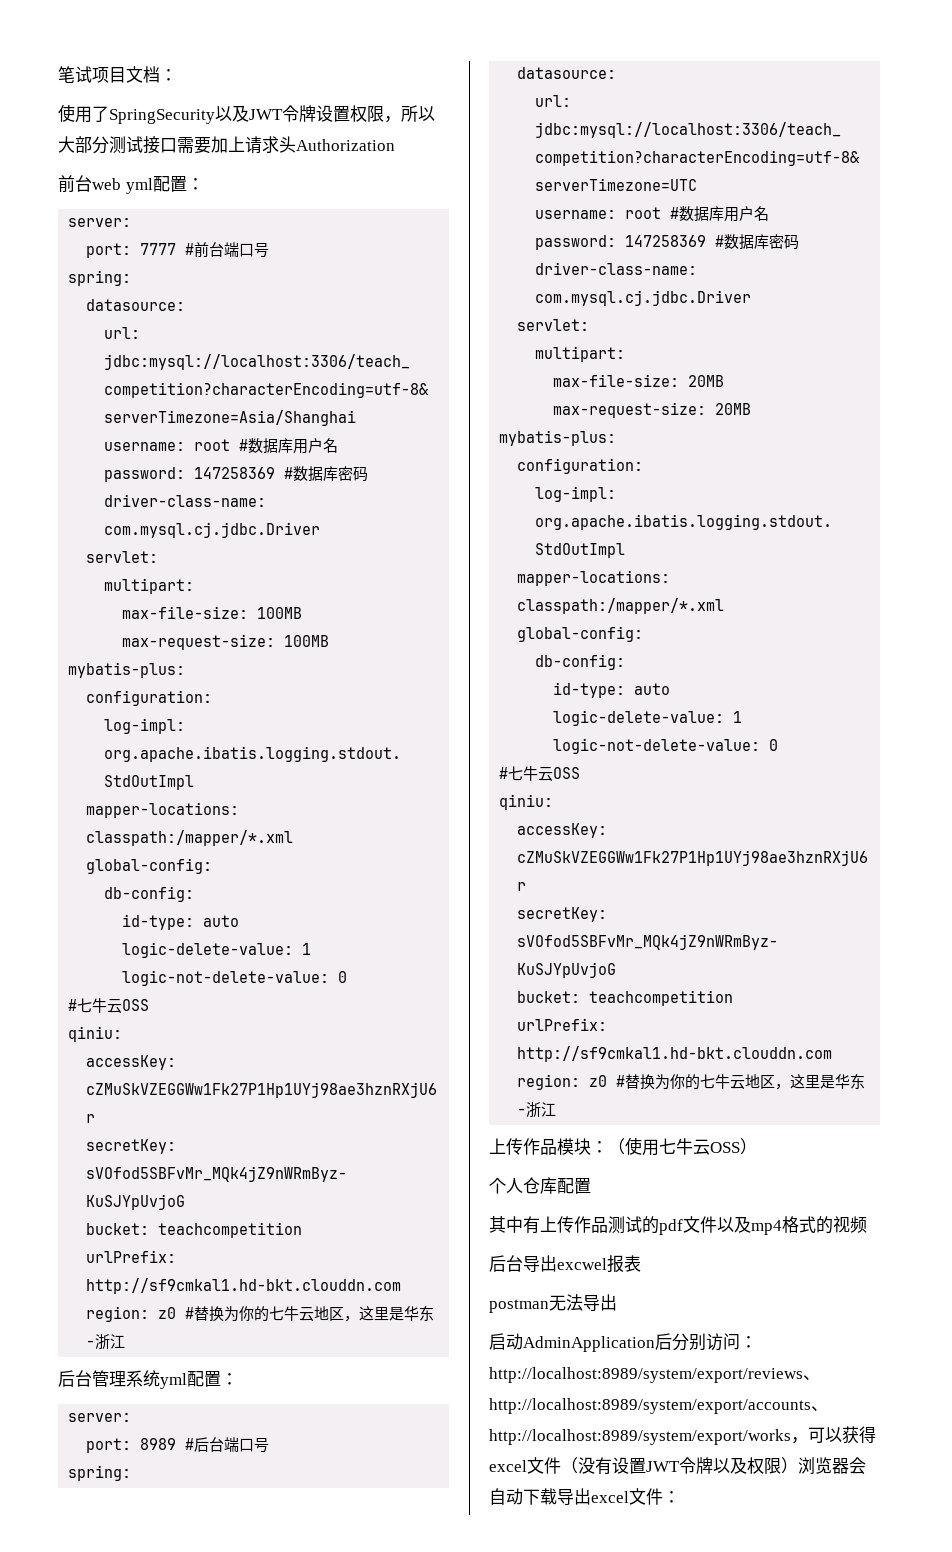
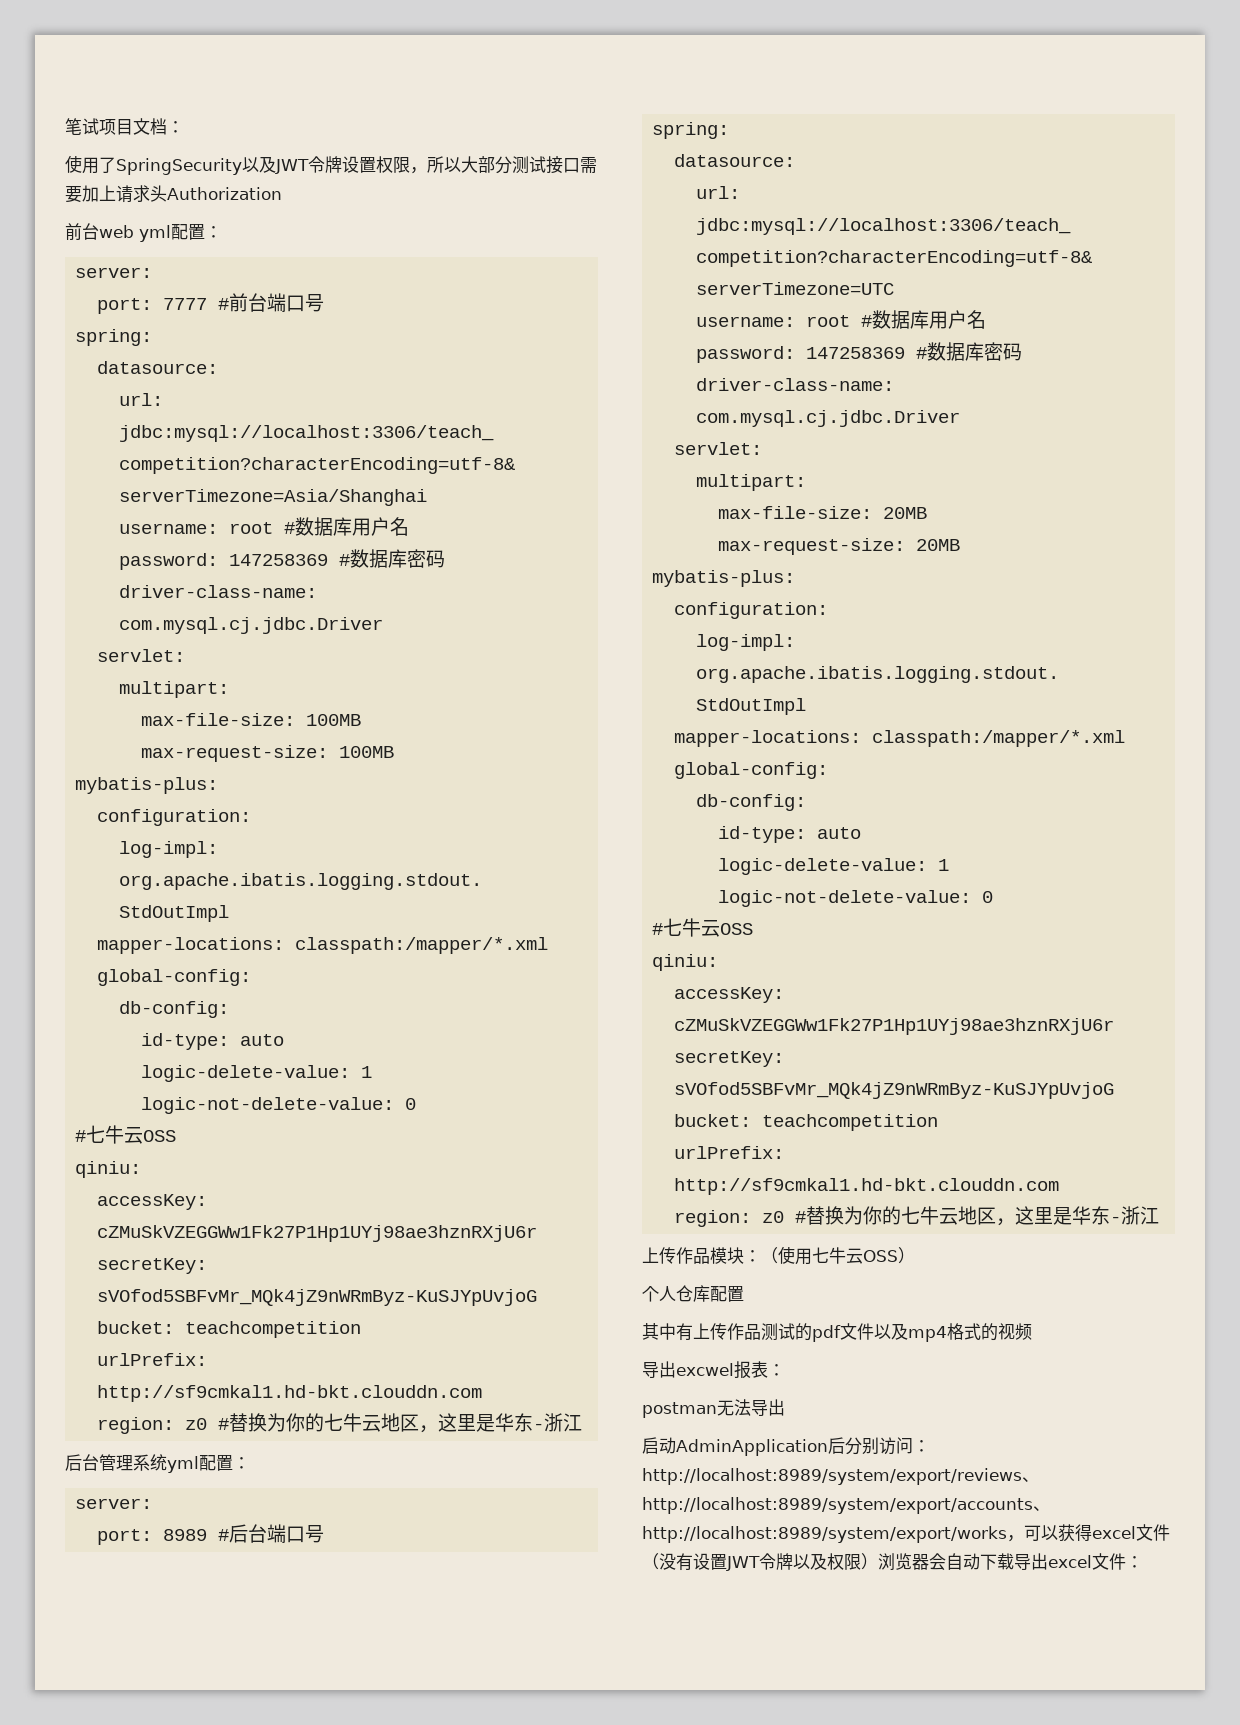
- 后台导出excwel报表
+ 导出excwel报表：

